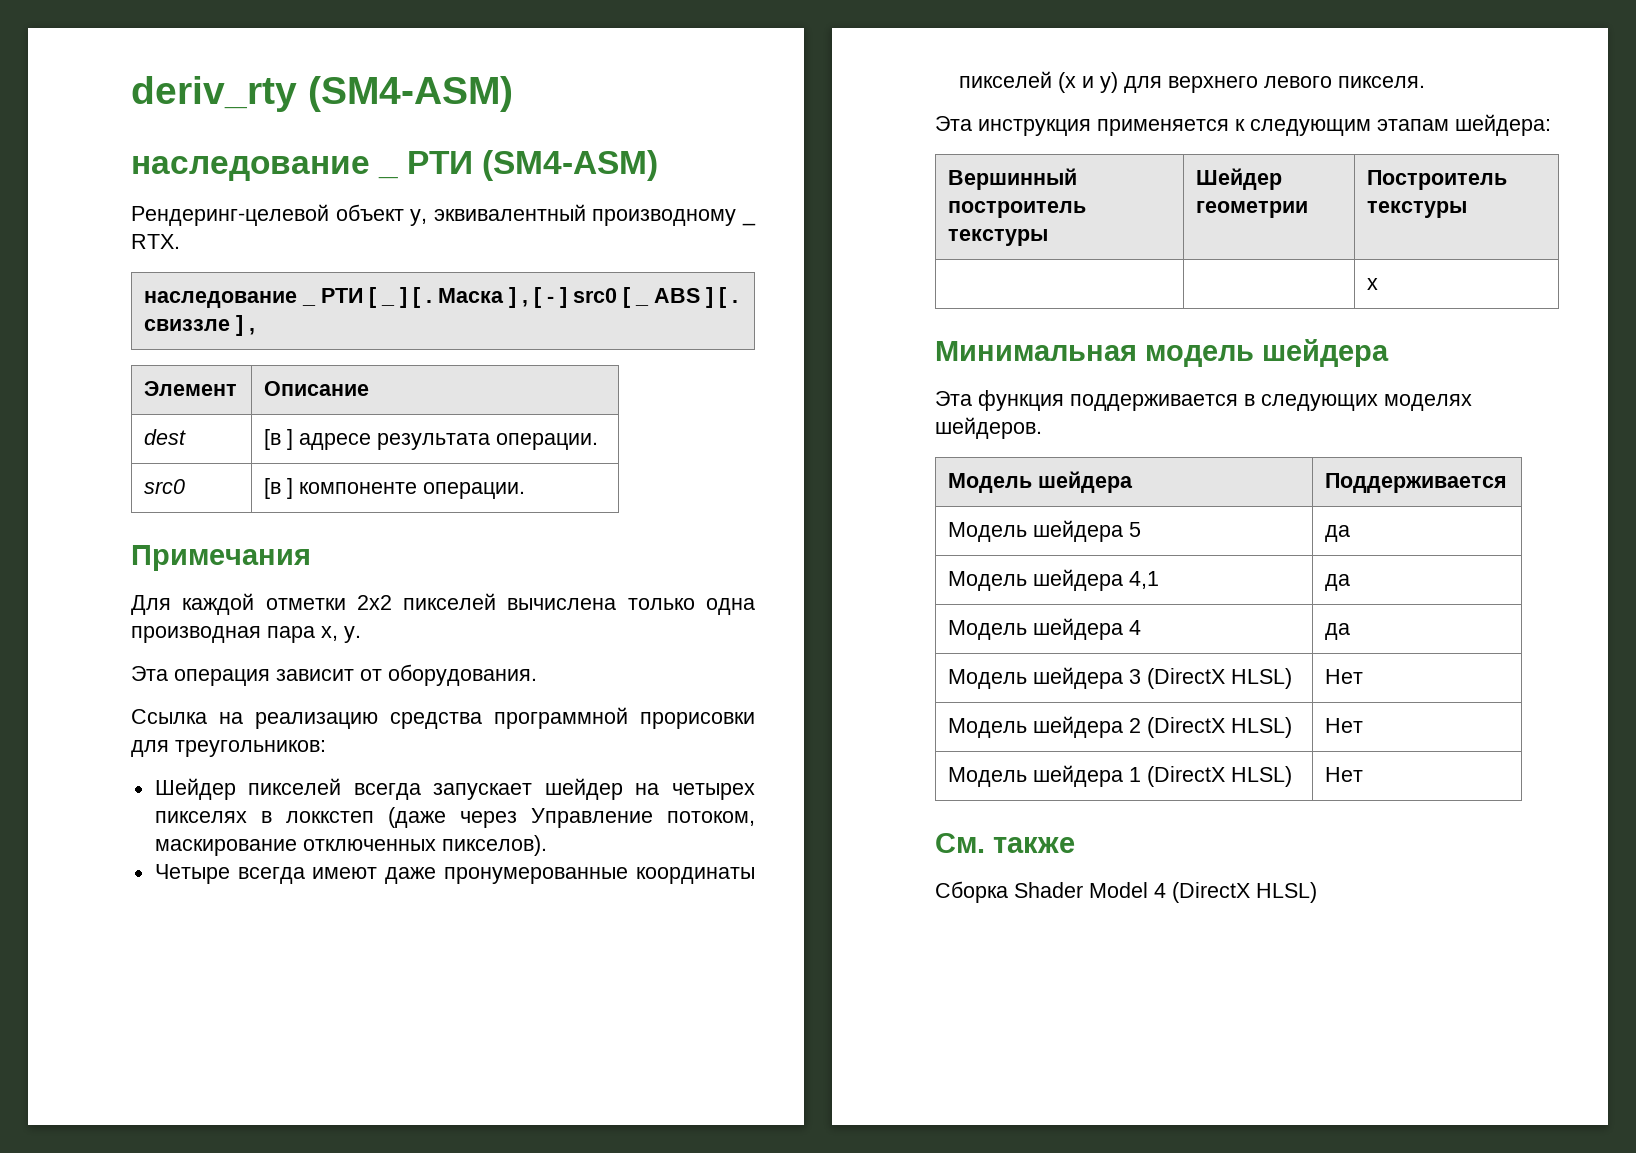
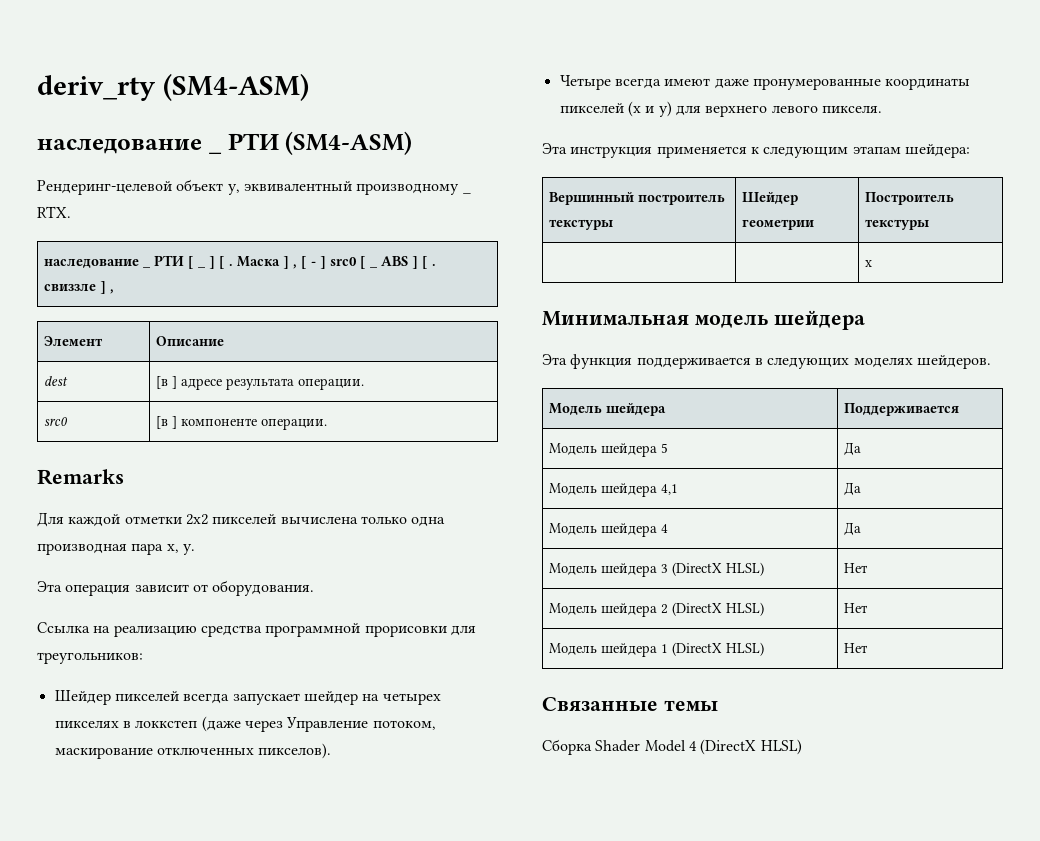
- Примечания
+ Remarks
- Модель шейдера 5 | да
+ Модель шейдера 5 | Да
- Модель шейдера 4,1 | да
+ Модель шейдера 4,1 | Да
- Модель шейдера 4 | да
+ Модель шейдера 4 | Да
- См. также
+ Связанные темы

